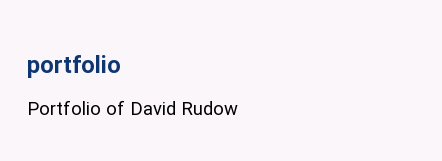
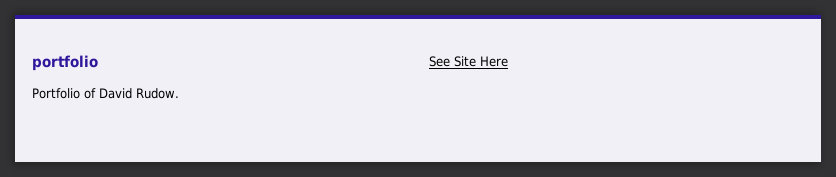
- Portfolio of David Rudow
+ Portfolio of David Rudow.
+ See Site Here

